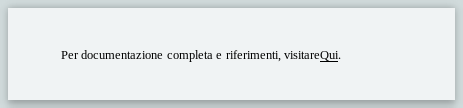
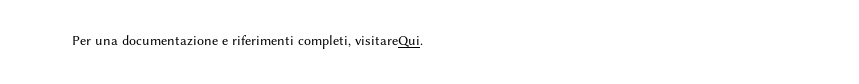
- Per documentazione completa e riferimenti, visitareQui.
+ Per una documentazione e riferimenti completi, visitareQui.

